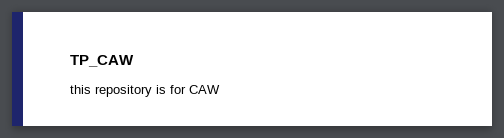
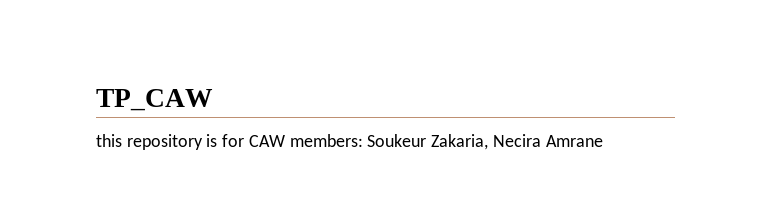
- this repository is for CAW
+ this repository is for CAW members: Soukeur Zakaria, Necira Amrane

